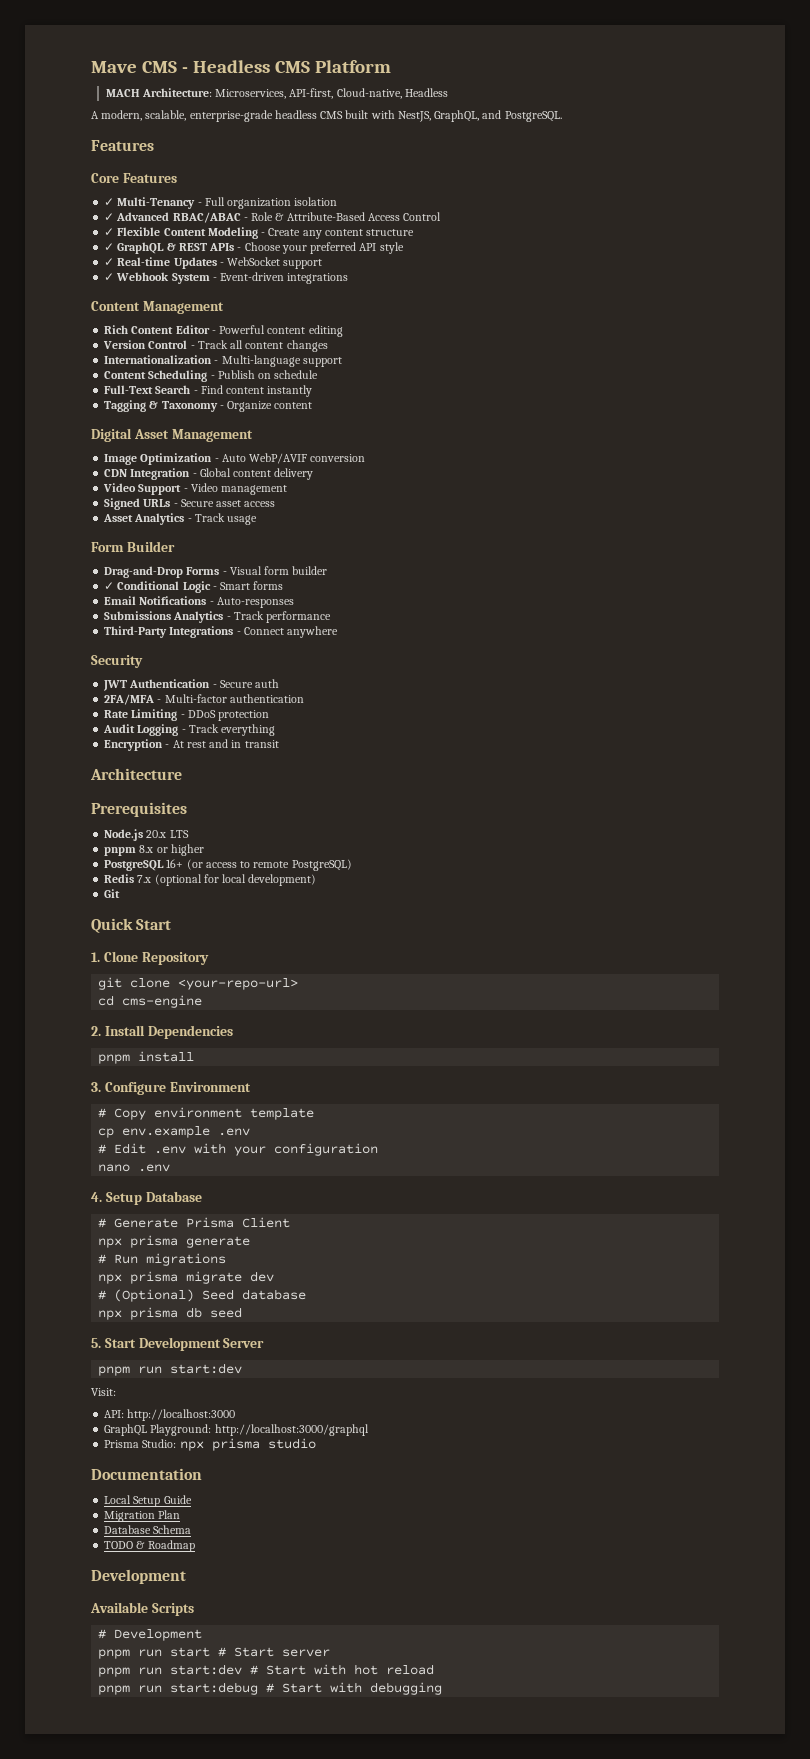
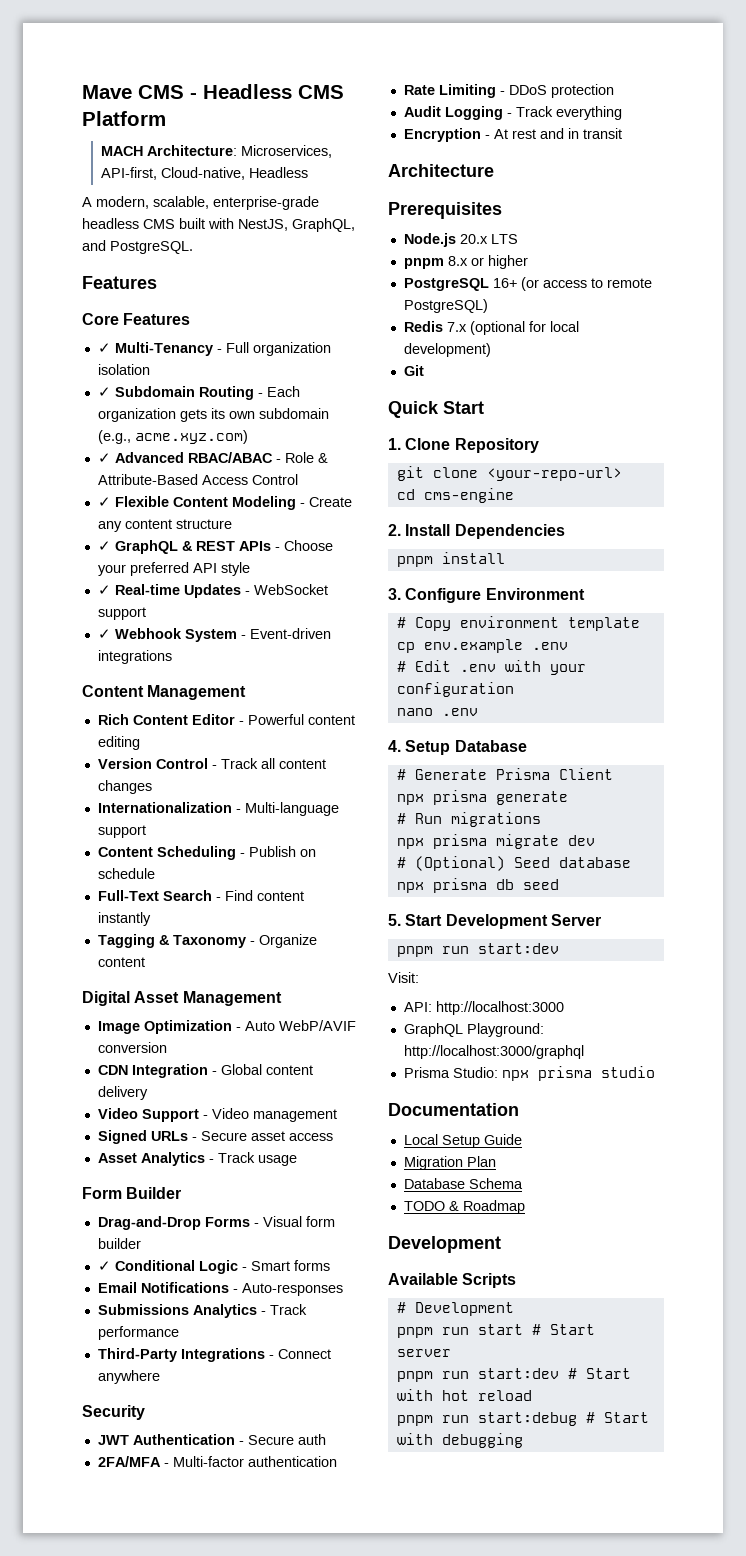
+ ✓ Subdomain Routing - Each organization gets its own subdomain (e.g., acme.xyz.com)

